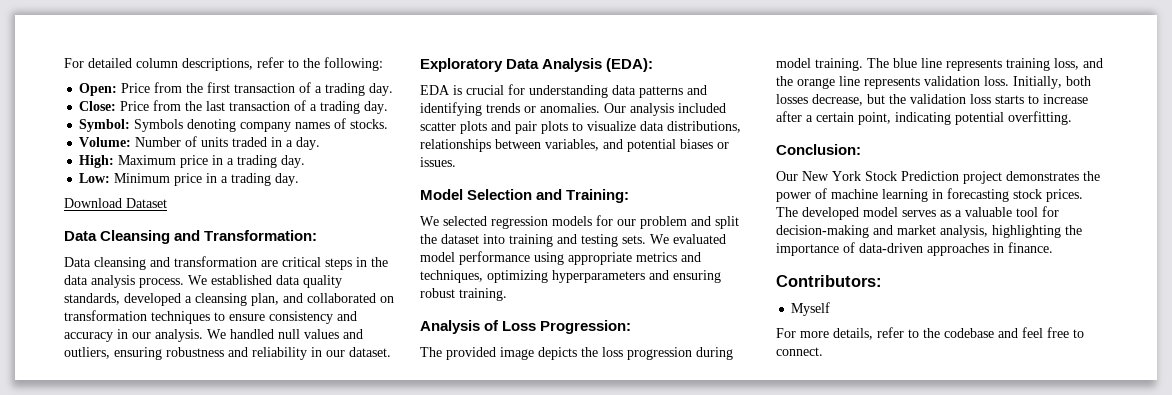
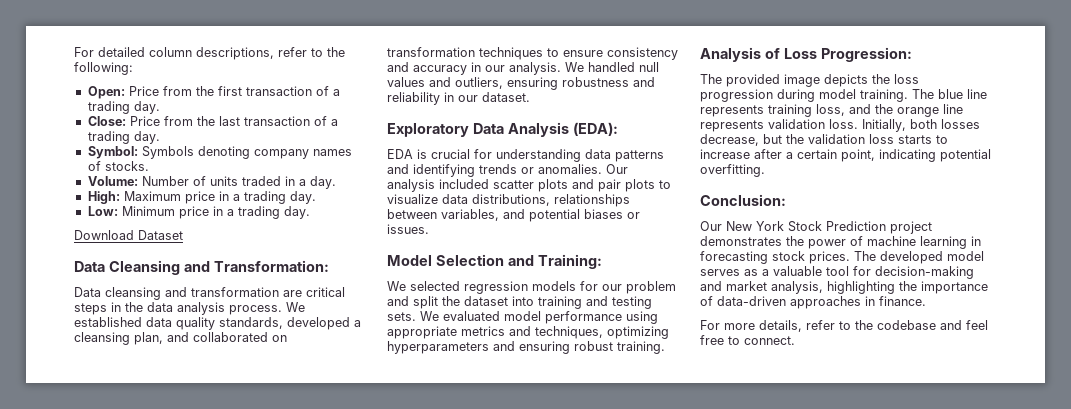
- Contributors:
- Myself

